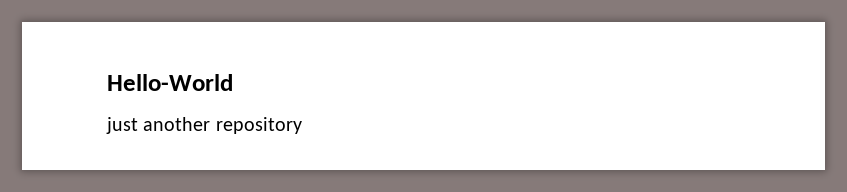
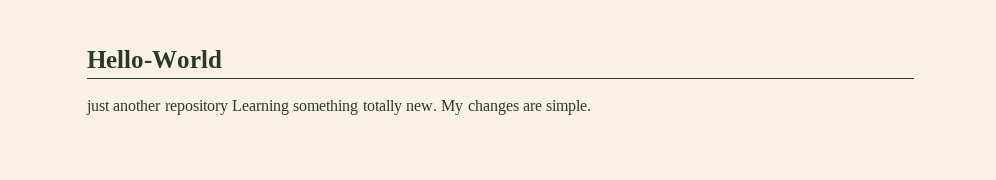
- just another repository
+ just another repository Learning something totally new. My changes are simple.

